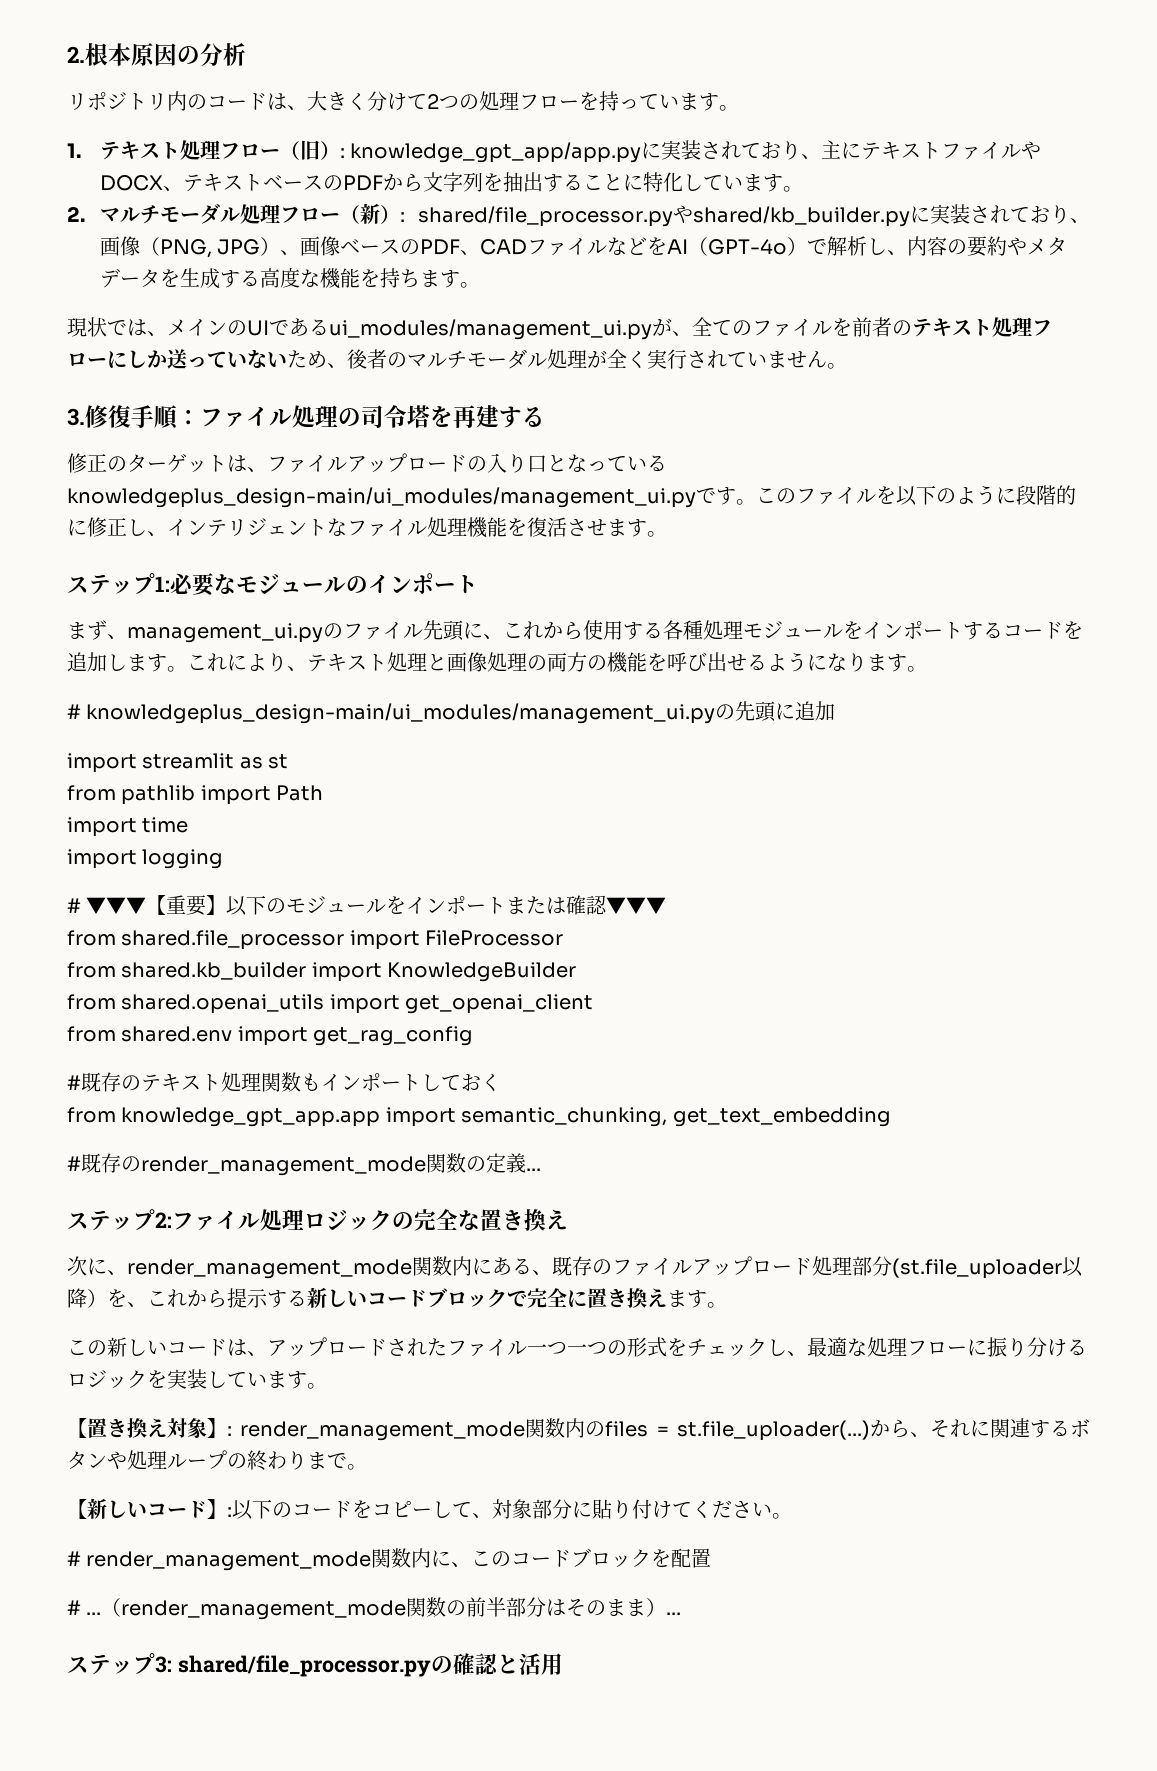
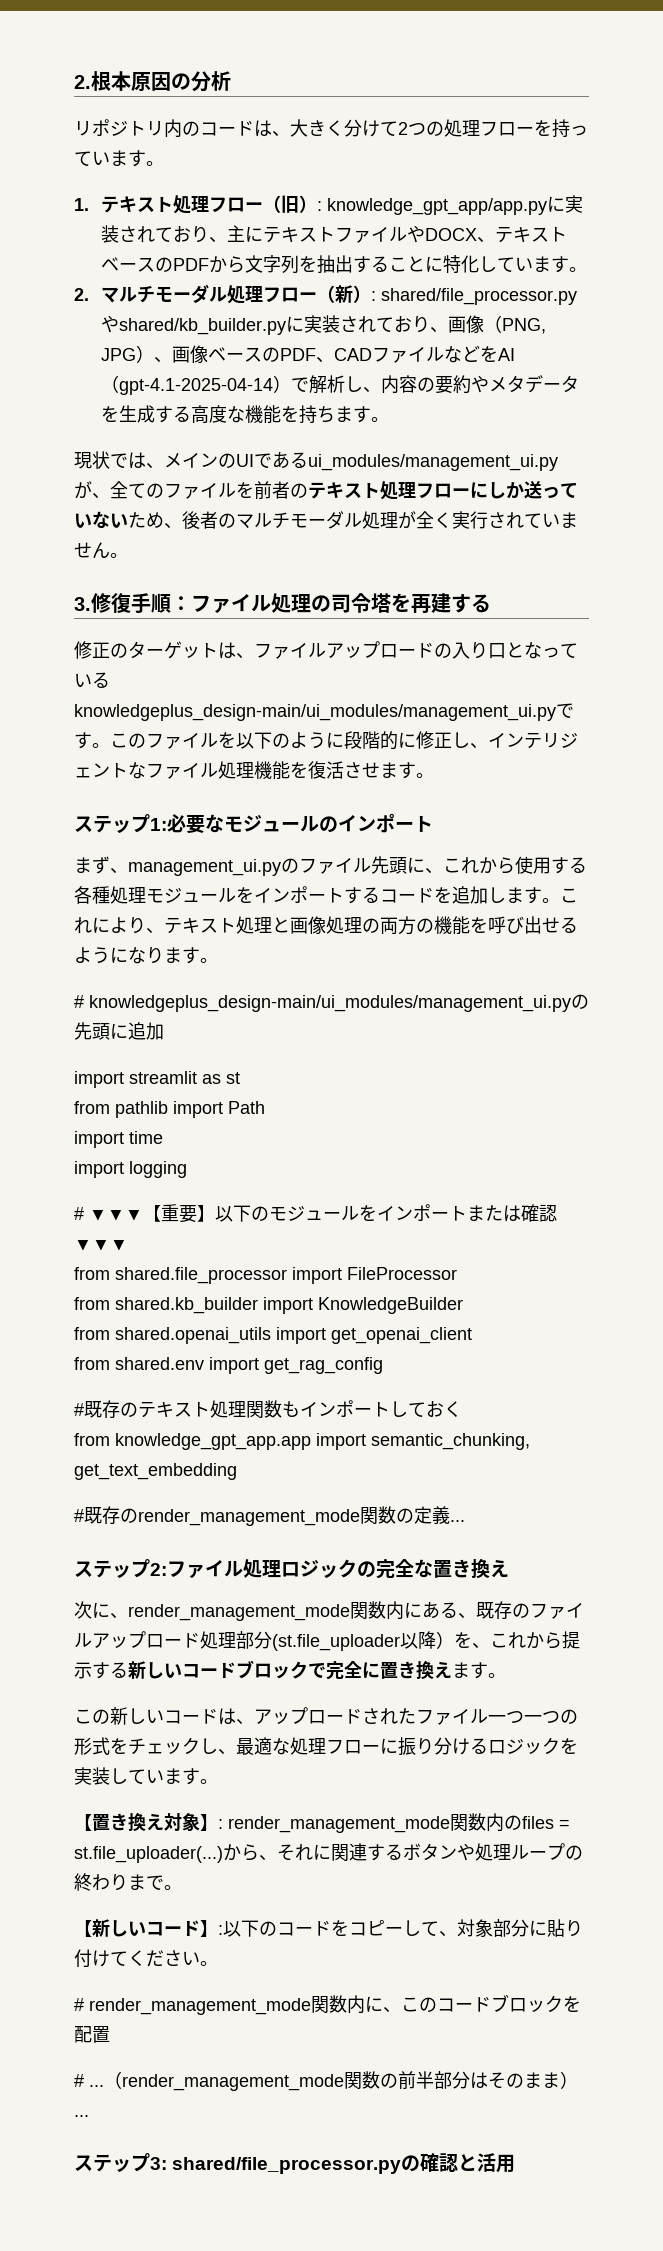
- 2.マルチモーダル処理フロー（新）: shared/file_processor.pyやshared/kb_builder.pyに実装されており、画像（PNG, JPG）、画像ベースのPDF、CADファイルなどをAI（GPT-4o）で解析し、内容の要約やメタデータを生成する高度な機能を持ちます。
+ 2.マルチモーダル処理フロー（新）: shared/file_processor.pyやshared/kb_builder.pyに実装されており、画像（PNG, JPG）、画像ベースのPDF、CADファイルなどをAI（gpt-4.1-2025-04-14）で解析し、内容の要約やメタデータを生成する高度な機能を持ちます。

